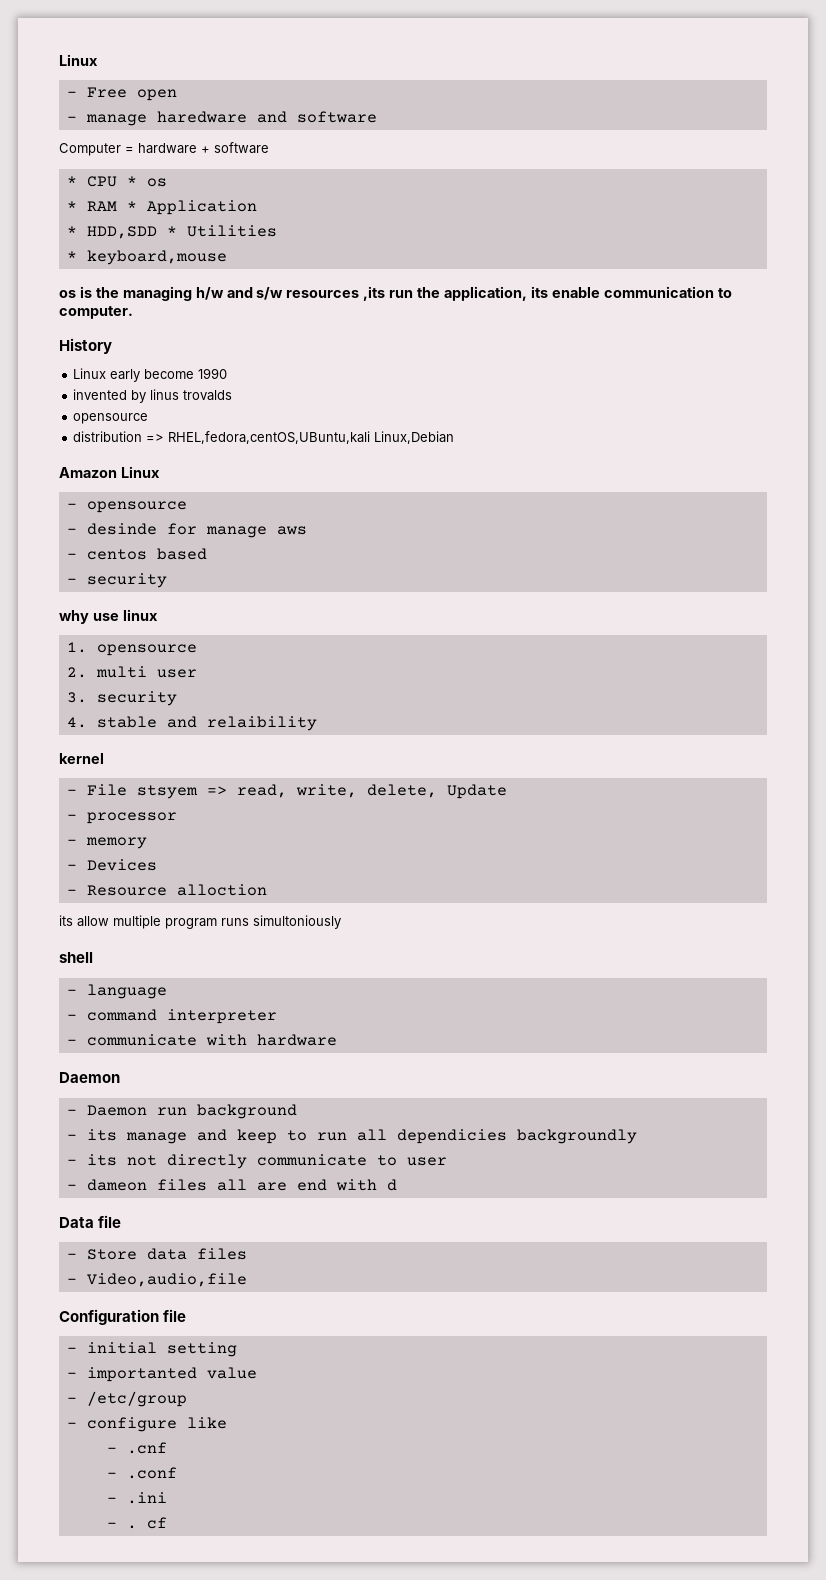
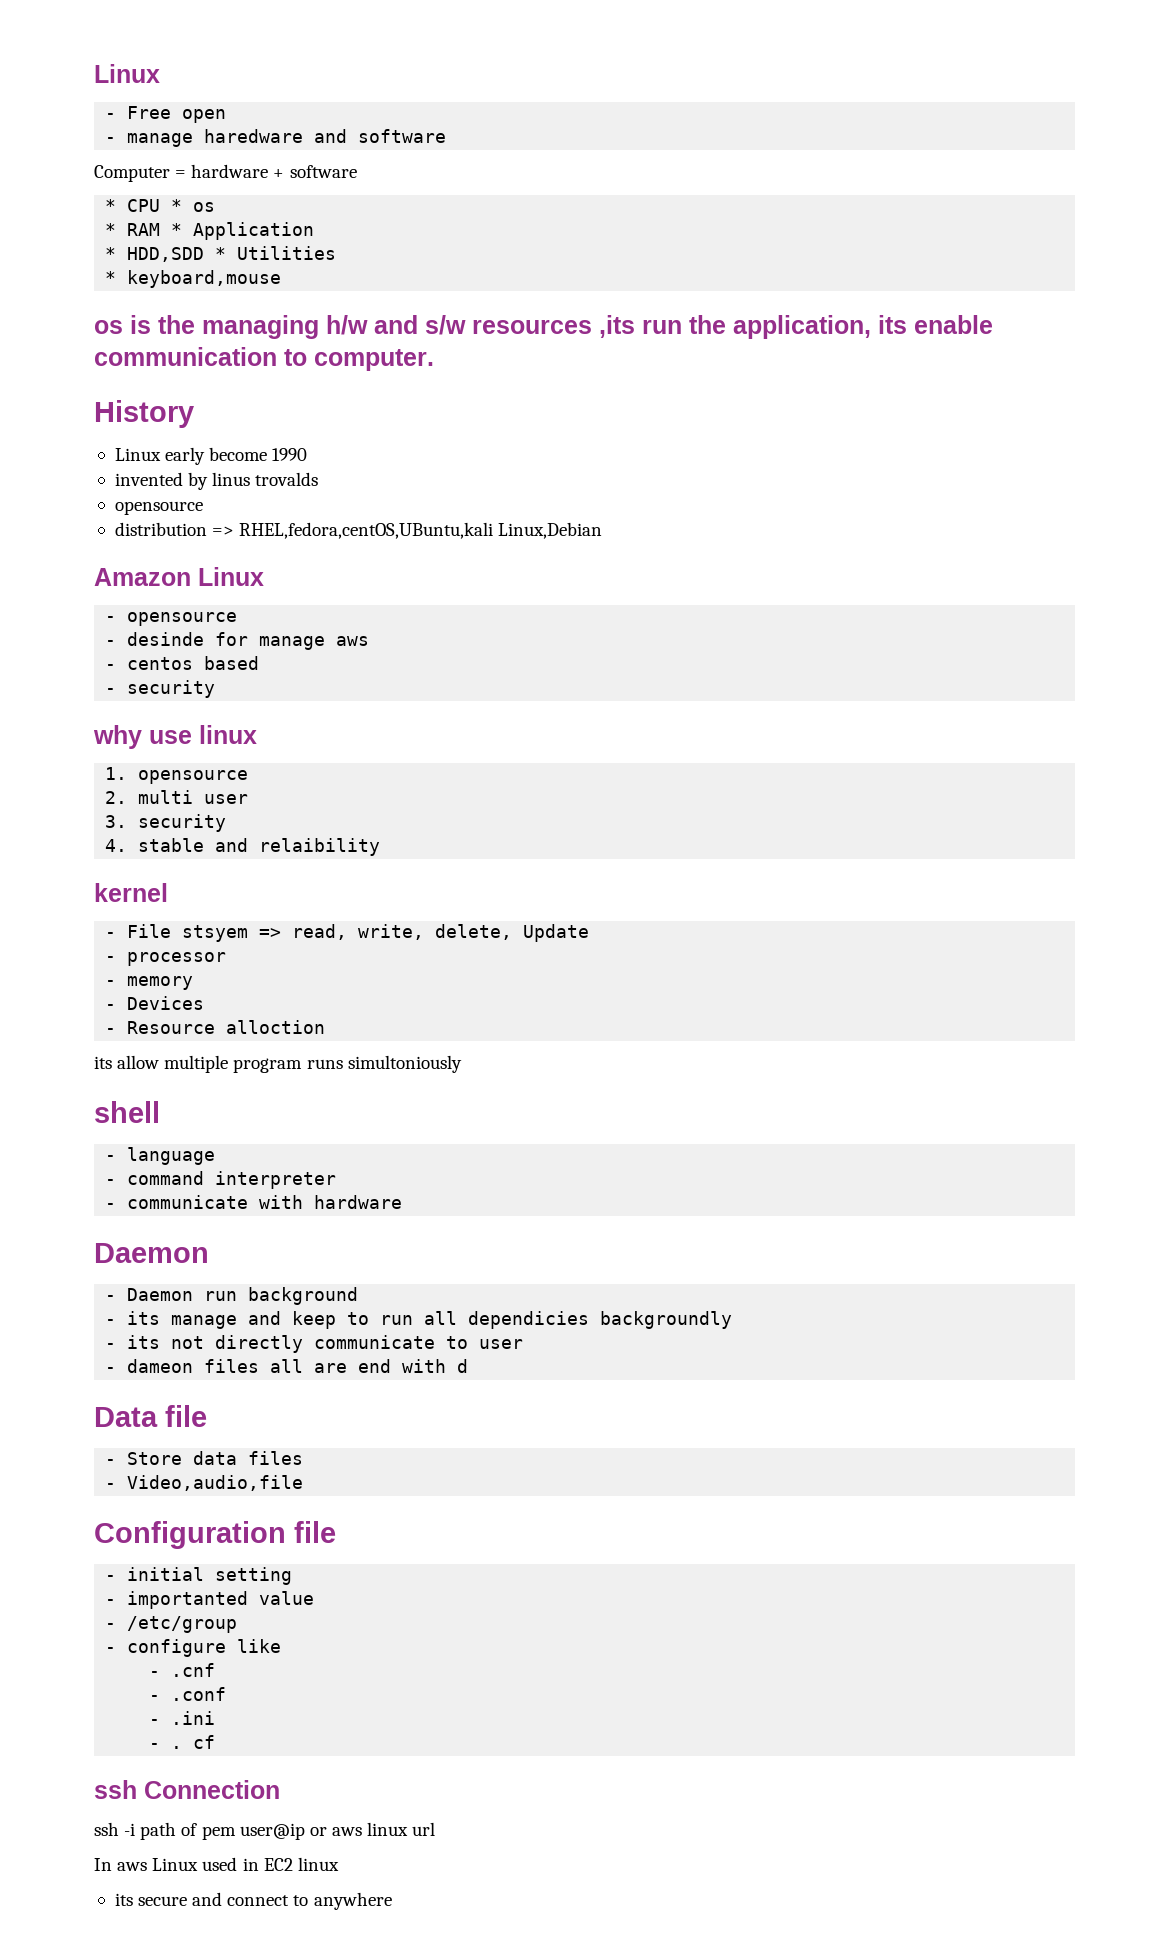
+ ssh Connection
+ ssh -i path of pem user@ip or aws linux url
+ In aws Linux used in EC2 linux
+ its secure and connect to anywhere

